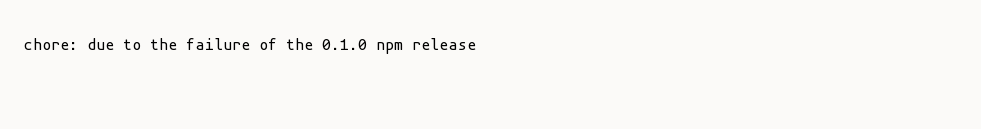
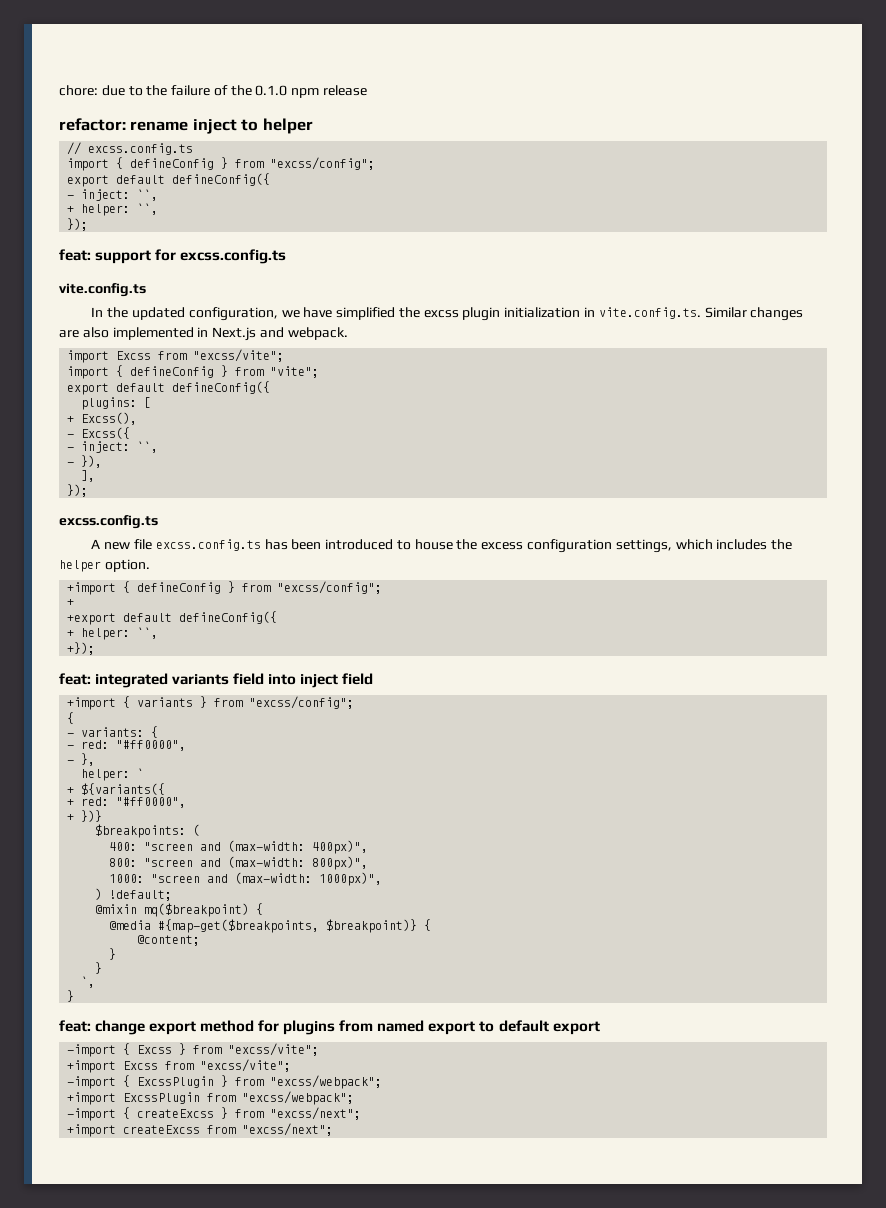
+ refactor: rename inject to helper
+ // excss.config.ts
+ import { defineConfig } from "excss/config";
+ export default defineConfig({
+ - inject: ``,
+ + helper: ``,
+ });
+ feat: support for excss.config.ts
+ vite.config.ts
+ In the updated configuration, we have simplified the excss plugin initialization in vite.config.ts. Similar changes are also implemented in Next.js and webpack.
+ import Excss from "excss/vite";
+ import { defineConfig } from "vite";
+ export default defineConfig({
+ plugins: [
+ + Excss(),
+ - Excss({
+ - inject: ``,
+ - }),
+ ],
+ });
+ excss.config.ts
+ A new file excss.config.ts has been introduced to house the excess configuration settings, which includes the helper option.
+ +import { defineConfig } from "excss/config";
+ +
+ +export default defineConfig({
+ + helper: ``,
+ +});
+ feat: integrated variants field into inject field
+ +import { variants } from "excss/config";
+ {
+ - variants: {
+ - red: "#ff0000",
+ - },
+ helper: `
+ + ${variants({
+ + red: "#ff0000",
+ + })}
+ $breakpoints: (
+ 400: "screen and (max-width: 400px)",
+ 800: "screen and (max-width: 800px)",
+ 1000: "screen and (max-width: 1000px)",
+ ) !default;
+ @mixin mq($breakpoint) {
+ @media #{map-get($breakpoints, $breakpoint)} {
+ @content;
+ }
+ }
+ `,
+ }
+ feat: change export method for plugins from named export to default export
+ -import { Excss } from "excss/vite";
+ +import Excss from "excss/vite";
+ -import { ExcssPlugin } from "excss/webpack";
+ +import ExcssPlugin from "excss/webpack";
+ -import { createExcss } from "excss/next";
+ +import createExcss from "excss/next";

